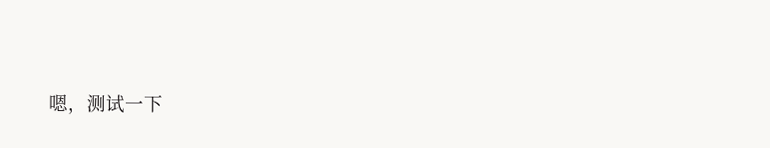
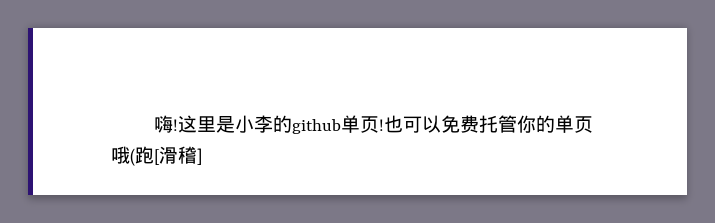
- 嗯，测试一下
+ 嗨!这里是小李的github单页!也可以免费托管你的单页哦(跑[滑稽]

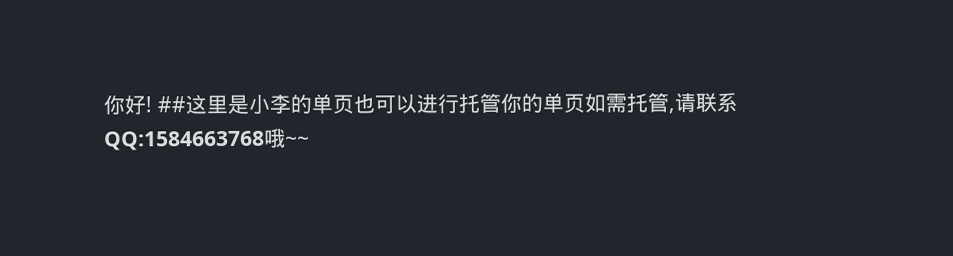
- 嗨!这里是小李的github单页!也可以免费托管你的单页哦(跑[滑稽]
+ 你好! ##这里是小李的单页也可以进行托管你的单页如需托管,请联系QQ:1584663768哦~~

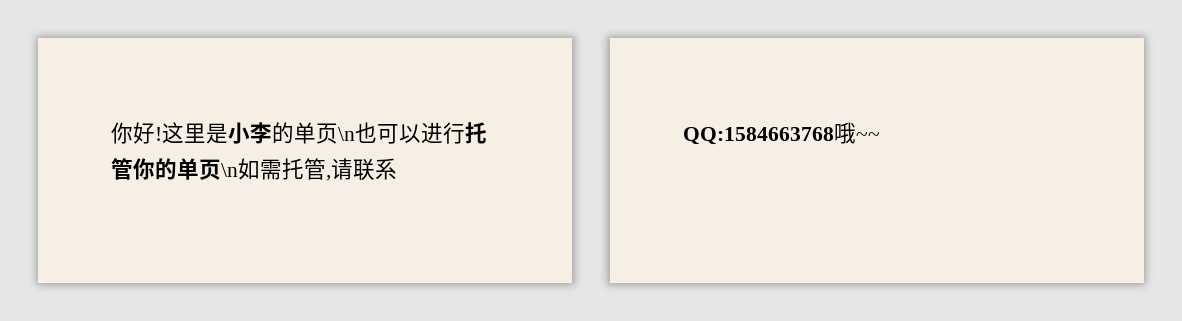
- ##这里是小李的单页也可以进行托管你的单页如需托管,请联系QQ:1584663768哦~~
+ 这里是小李的单页\n也可以进行托管你的单页\n如需托管,请联系QQ:1584663768哦~~

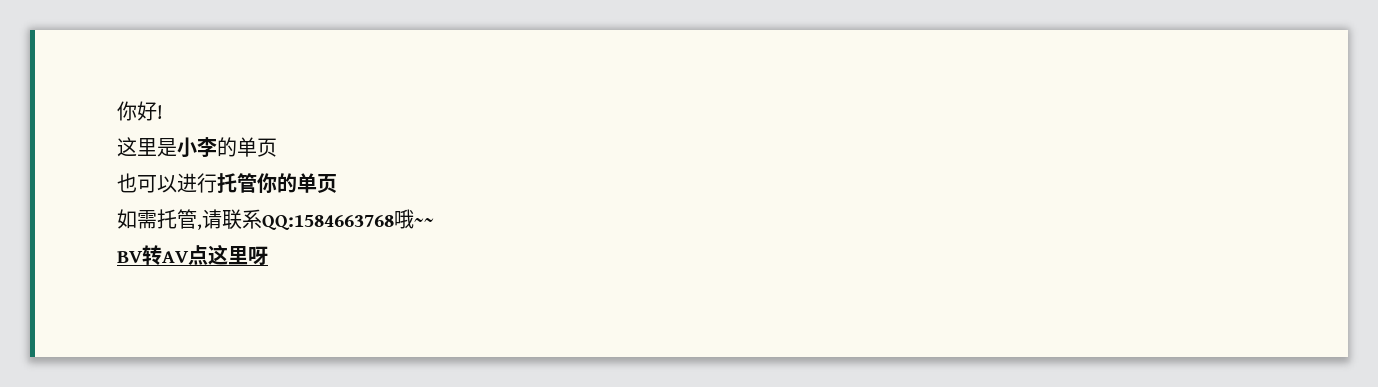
- 你好!这里是小李的单页\n也可以进行托管你的单页\n如需托管,请联系QQ:1584663768哦~~
+ 你好!
+ 这里是小李的单页
+ 也可以进行托管你的单页
+ 如需托管,请联系QQ:1584663768哦~~
+ BV转AV点这里呀

